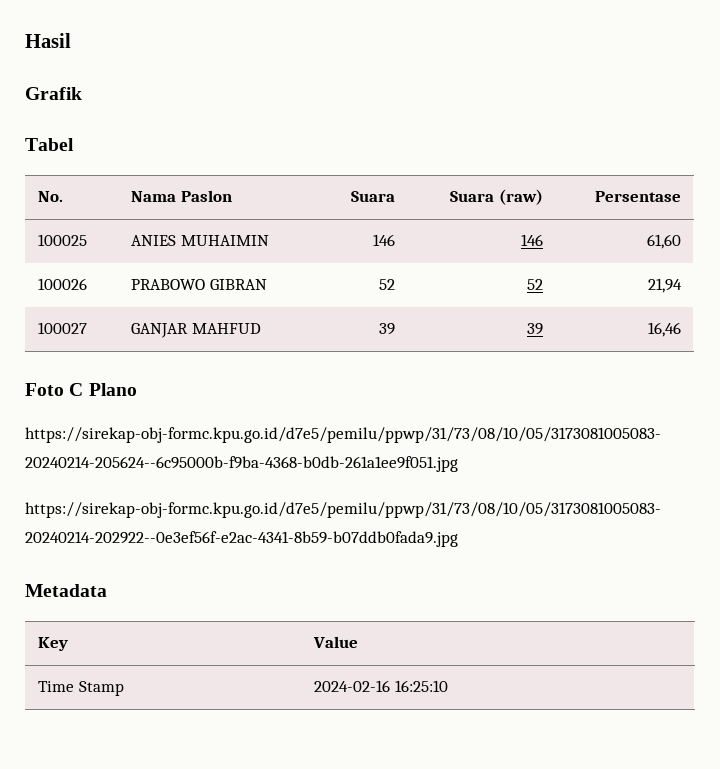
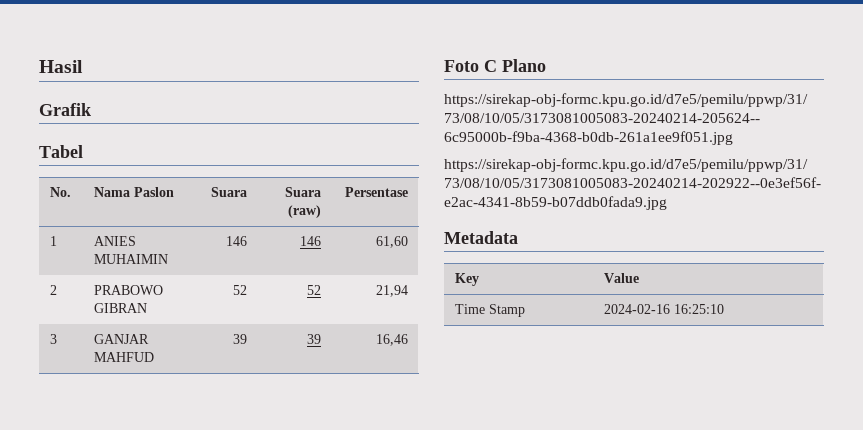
- 100025 | ANIES MUHAIMIN | 146 | 146 | 61,60
+ 1 | ANIES MUHAIMIN | 146 | 146 | 61,60
- 100026 | PRABOWO GIBRAN | 52 | 52 | 21,94
+ 2 | PRABOWO GIBRAN | 52 | 52 | 21,94
- 100027 | GANJAR MAHFUD | 39 | 39 | 16,46
+ 3 | GANJAR MAHFUD | 39 | 39 | 16,46

